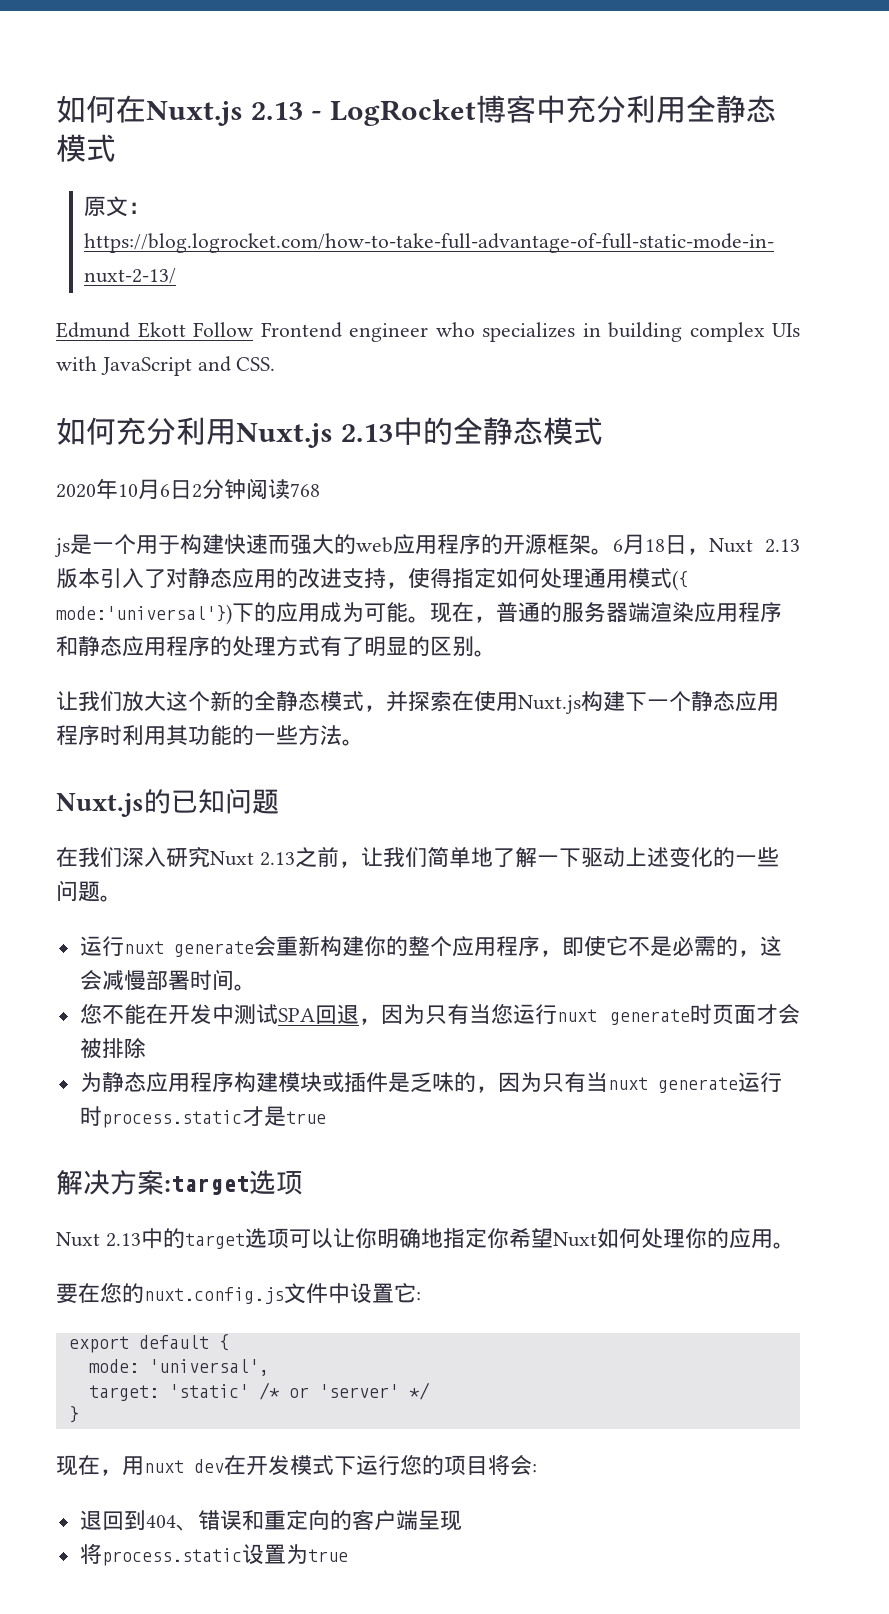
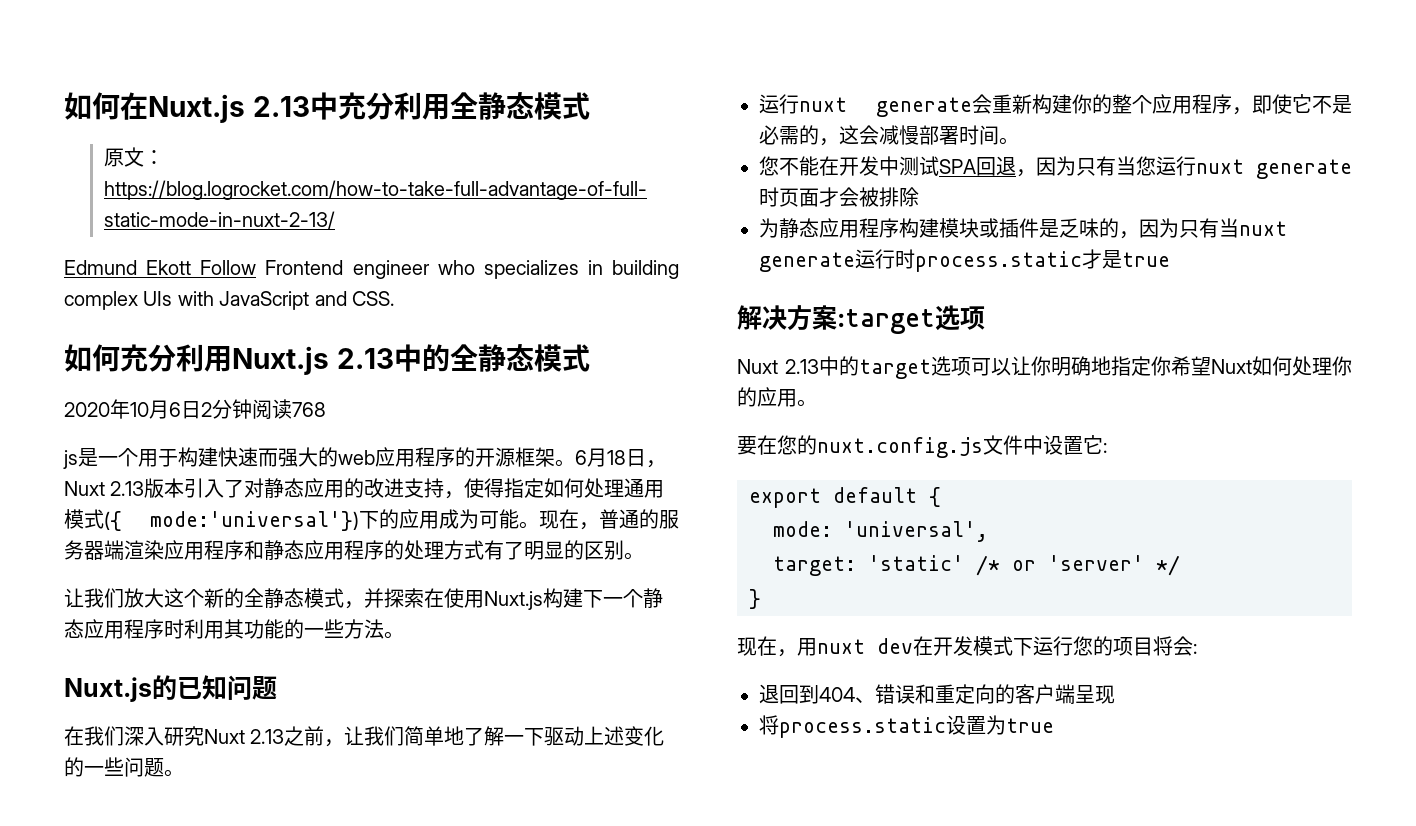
- 如何在Nuxt.js 2.13 - LogRocket博客中充分利用全静态模式
+ 如何在Nuxt.js 2.13中充分利用全静态模式

